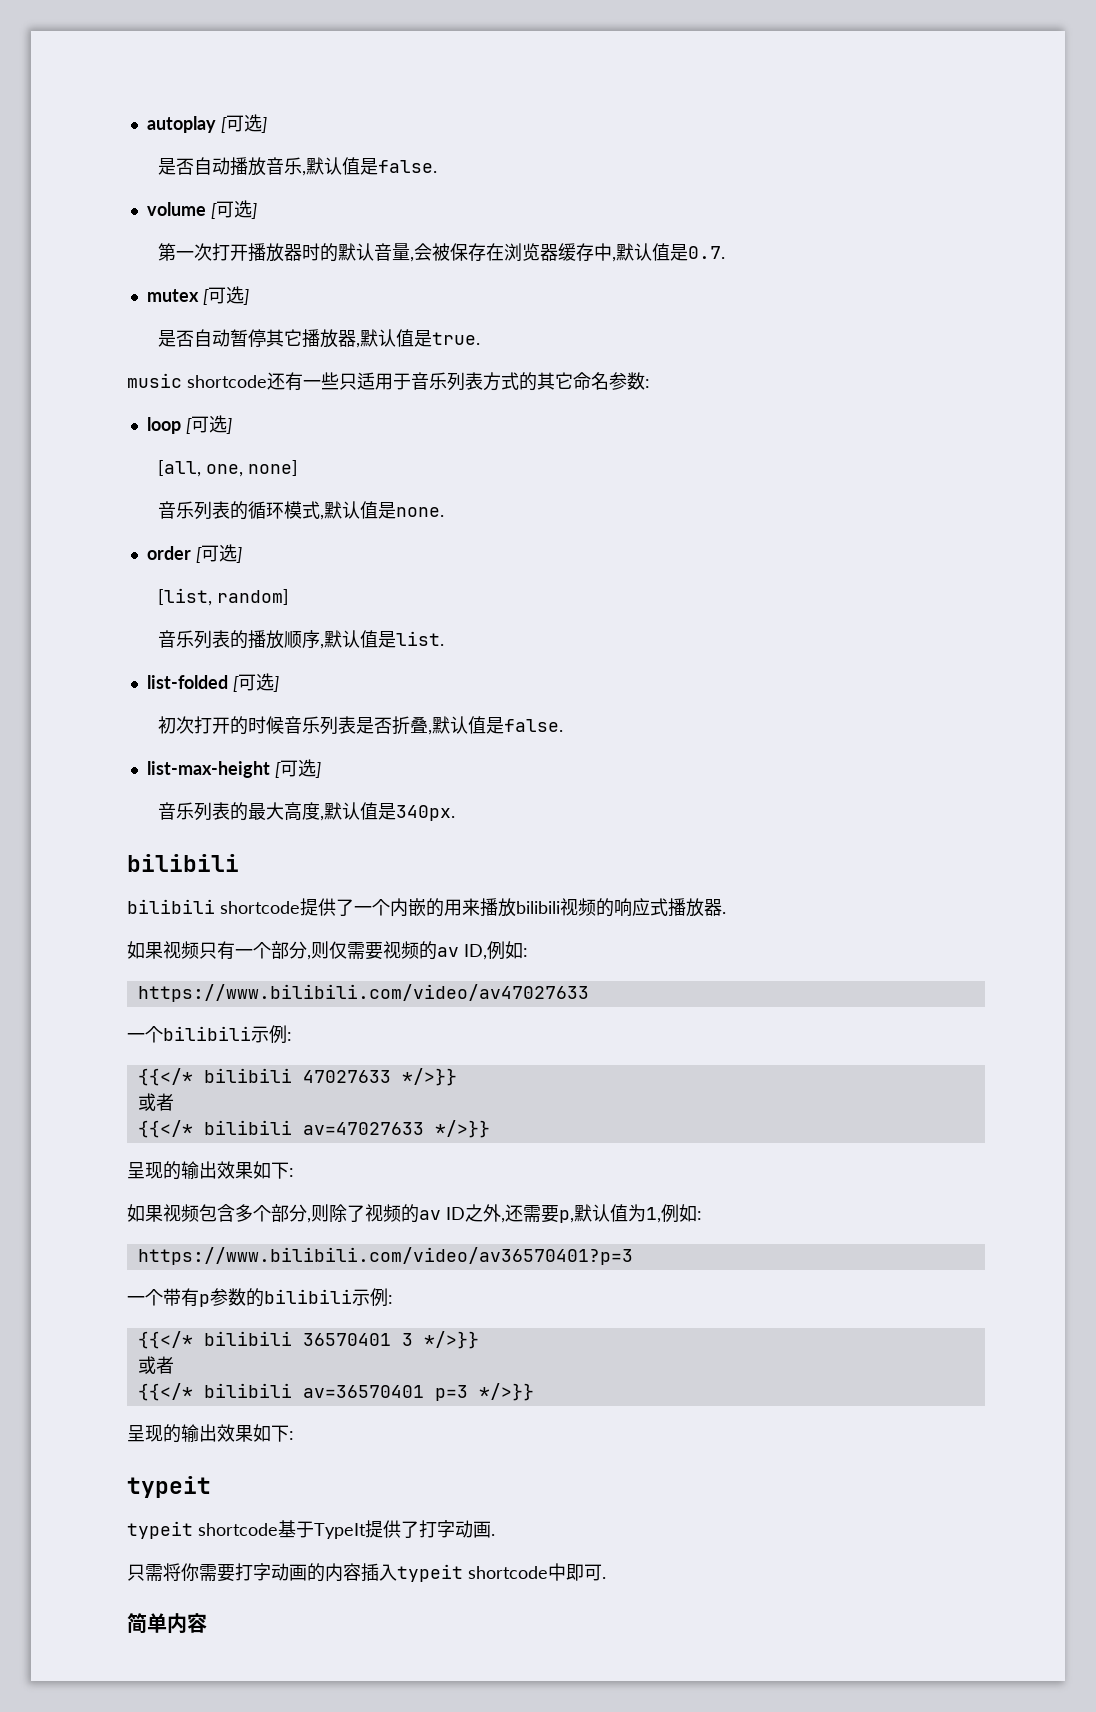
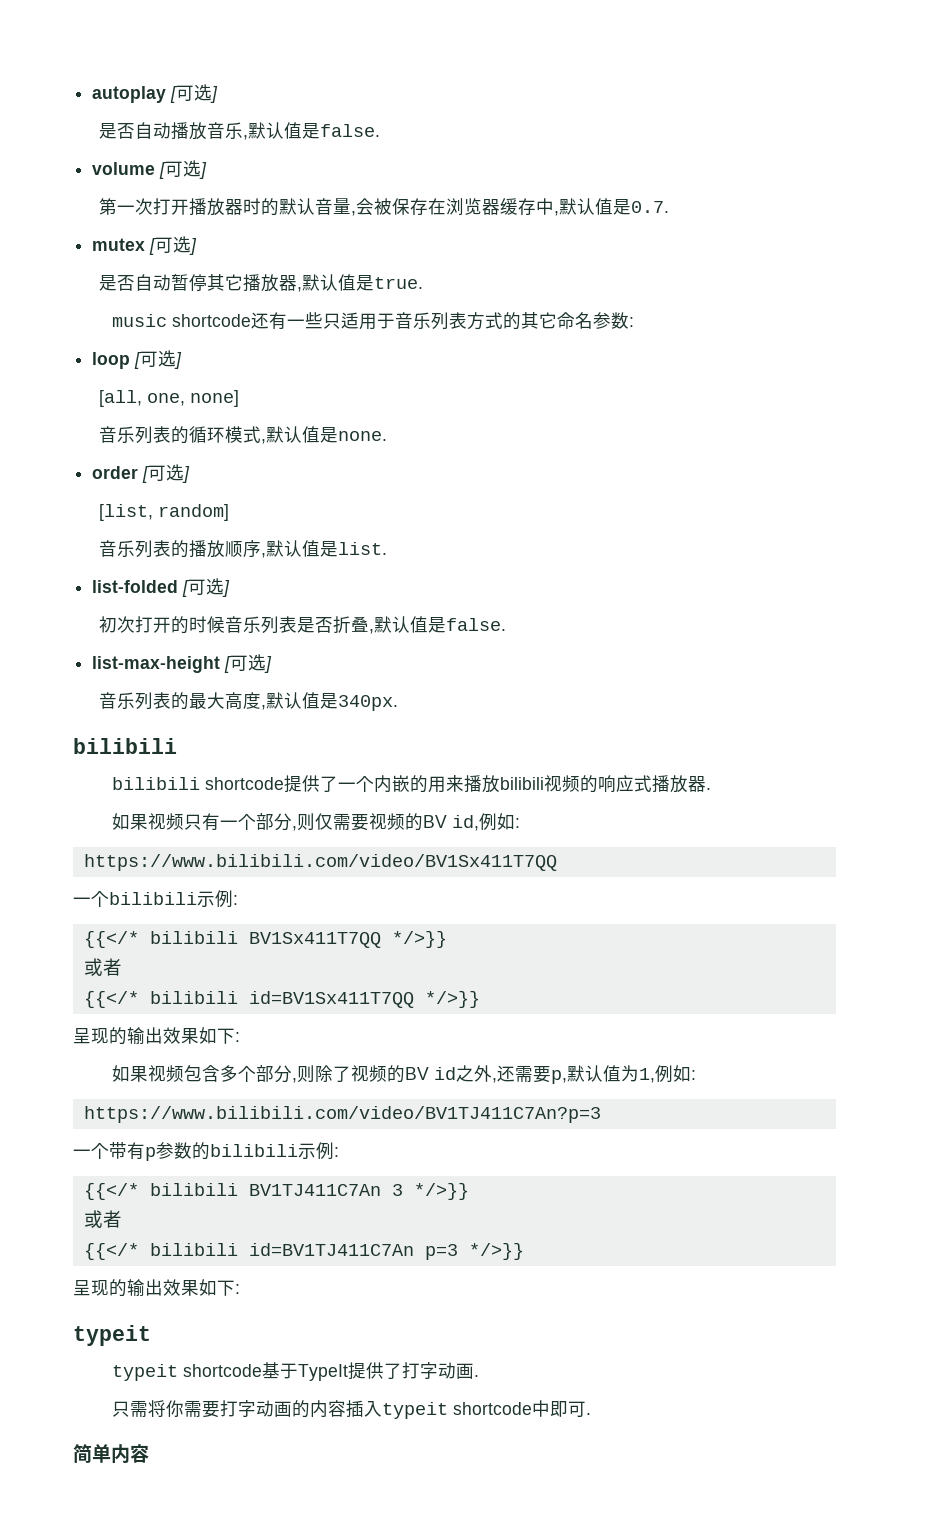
- 如果视频只有一个部分,则仅需要视频的av ID,例如:
- https://www.bilibili.com/video/av47027633
+ 如果视频只有一个部分,则仅需要视频的BV id,例如:
+ https://www.bilibili.com/video/BV1Sx411T7QQ
- {{</* bilibili 47027633 */>}}
+ {{</* bilibili BV1Sx411T7QQ */>}}
  或者
- {{</* bilibili av=47027633 */>}}
+ {{</* bilibili id=BV1Sx411T7QQ */>}}
- 如果视频包含多个部分,则除了视频的av ID之外,还需要p,默认值为1,例如:
+ 如果视频包含多个部分,则除了视频的BV id之外,还需要p,默认值为1,例如:
- https://www.bilibili.com/video/av36570401?p=3
+ https://www.bilibili.com/video/BV1TJ411C7An?p=3
- {{</* bilibili 36570401 3 */>}}
+ {{</* bilibili BV1TJ411C7An 3 */>}}
- {{</* bilibili av=36570401 p=3 */>}}
+ {{</* bilibili id=BV1TJ411C7An p=3 */>}}

